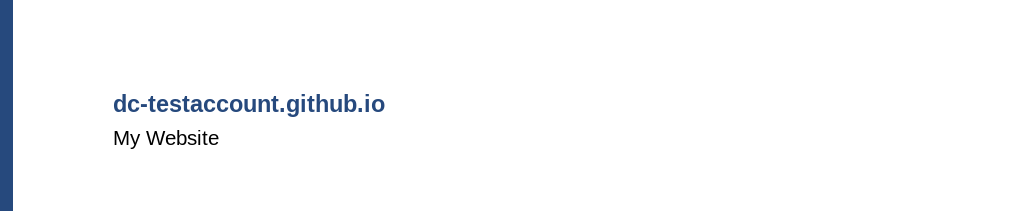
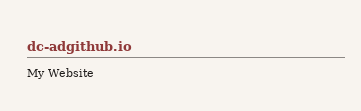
- dc-testaccount.github.io
+ dc-adgithub.io

